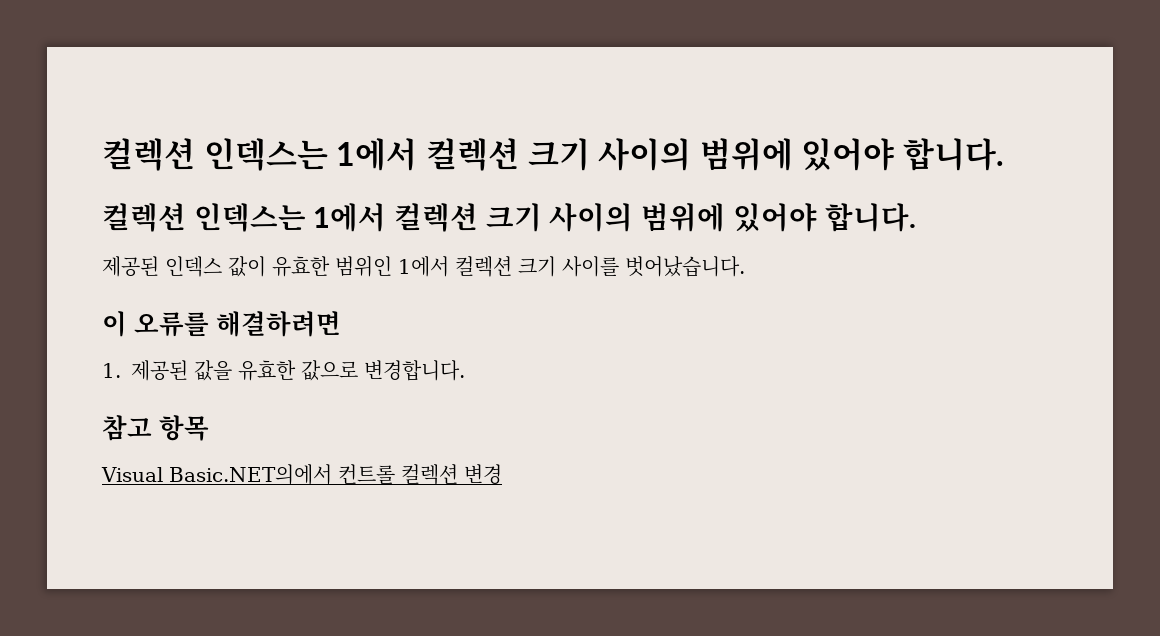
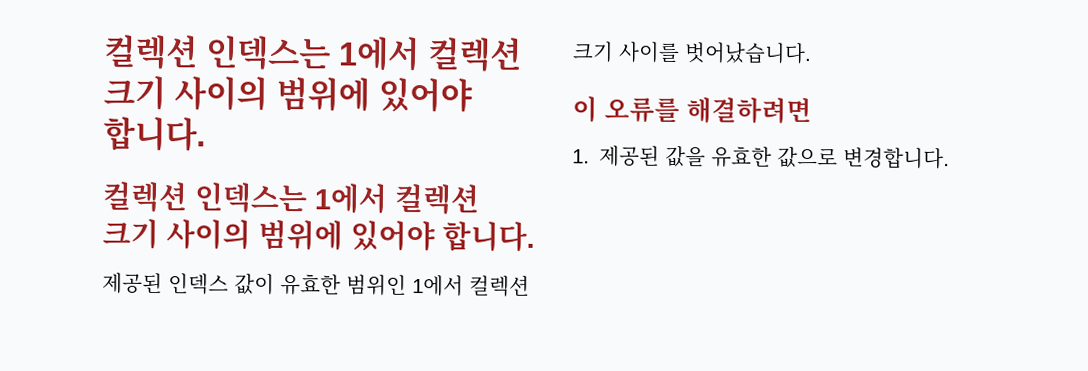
- 참고 항목
- Visual Basic.NET의에서 컨트롤 컬렉션 변경

